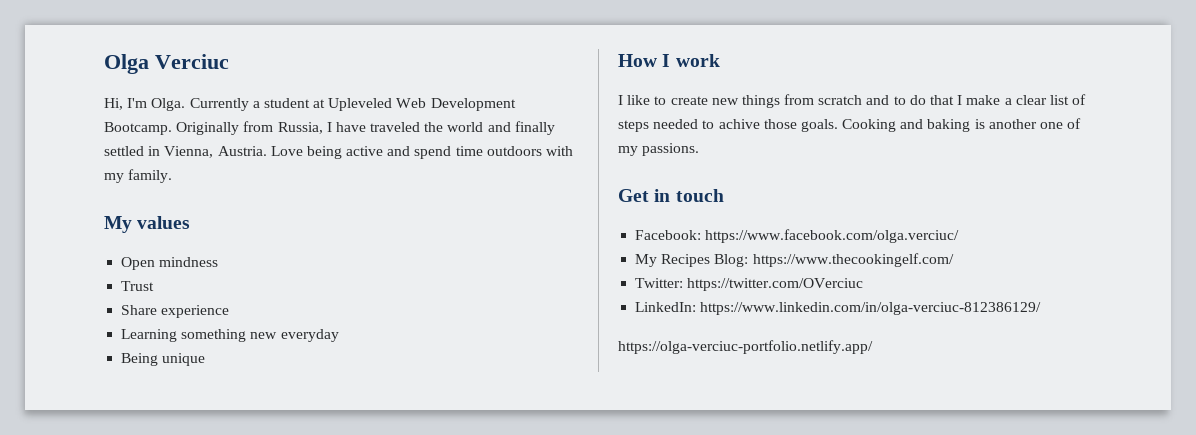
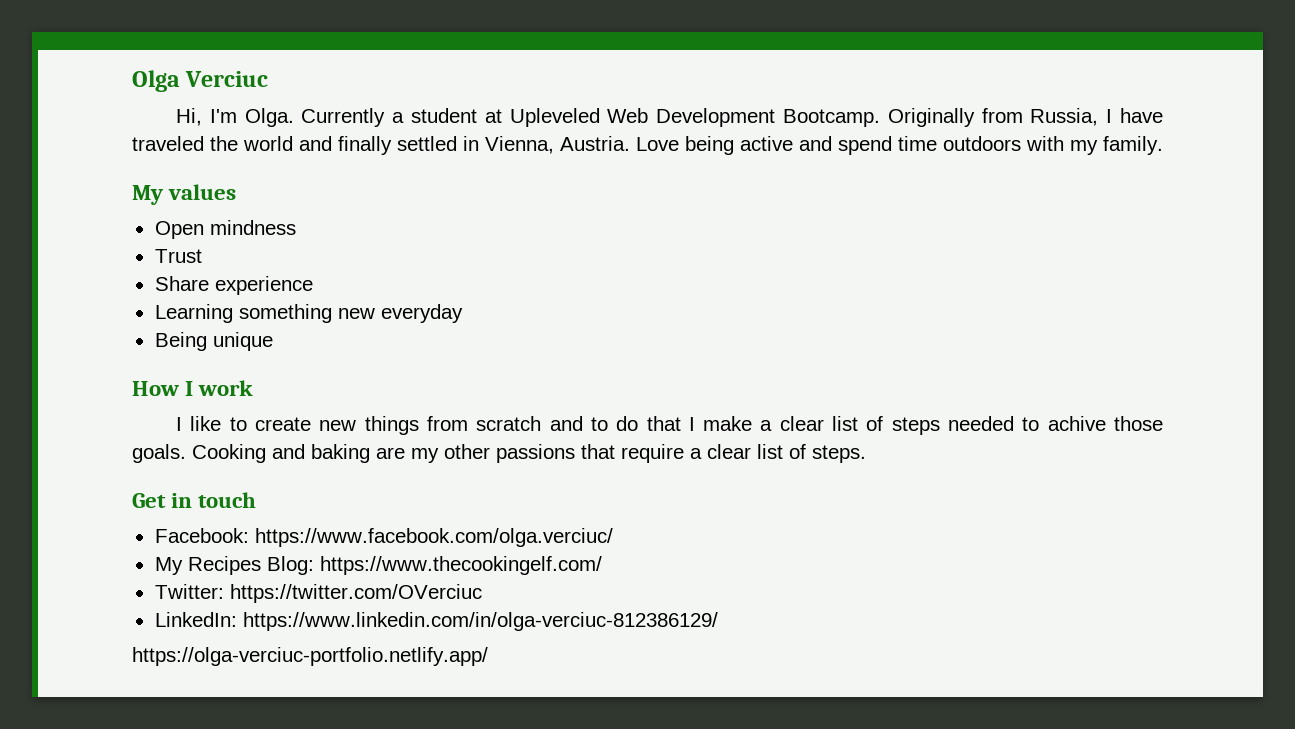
- Cooking and baking is another one of my passions.
+ Cooking and baking are my other passions that require a clear list of steps.

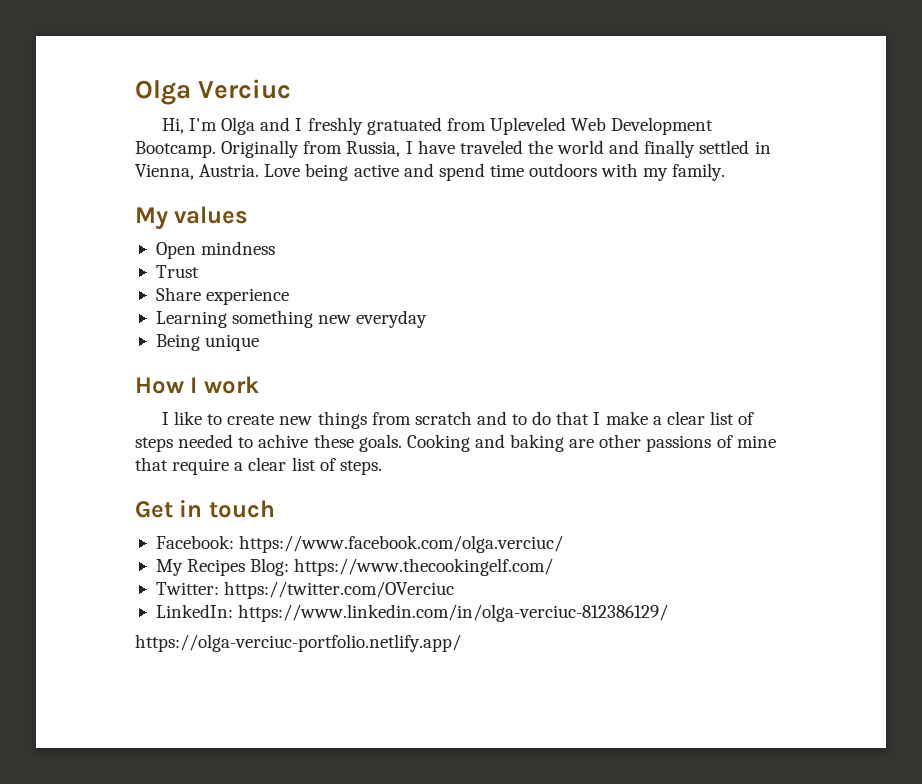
- Hi, I'm Olga. Currently a student at Upleveled Web Development Bootcamp.
+ Hi, I'm Olga and I freshly gratuated from Upleveled Web Development Bootcamp.
- I like to create new things from scratch and to do that I make a clear list of steps needed to achive those goals.
+ I like to create new things from scratch and to do that I make a clear list of steps needed to achive these goals.
- Cooking and baking are my other passions that require a clear list of steps.
+ Cooking and baking are other passions of mine that require a clear list of steps.

